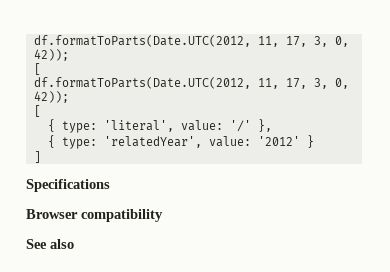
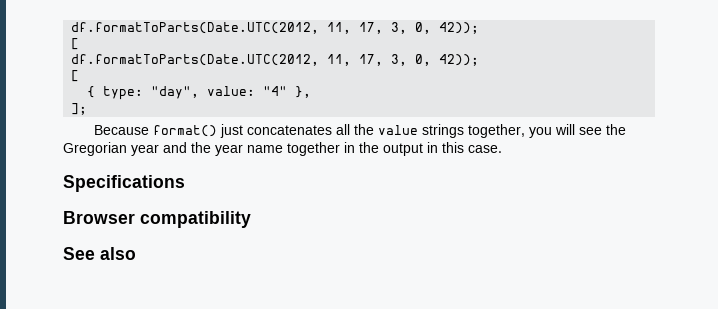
- { type: 'literal', value: '/' },
- { type: 'relatedYear', value: '2012' }
- ]
+ { type: "day", value: "4" },
+ ];
+ Because format() just concatenates all the value strings together, you will see the Gregorian year and the year name together in the output in this case.

